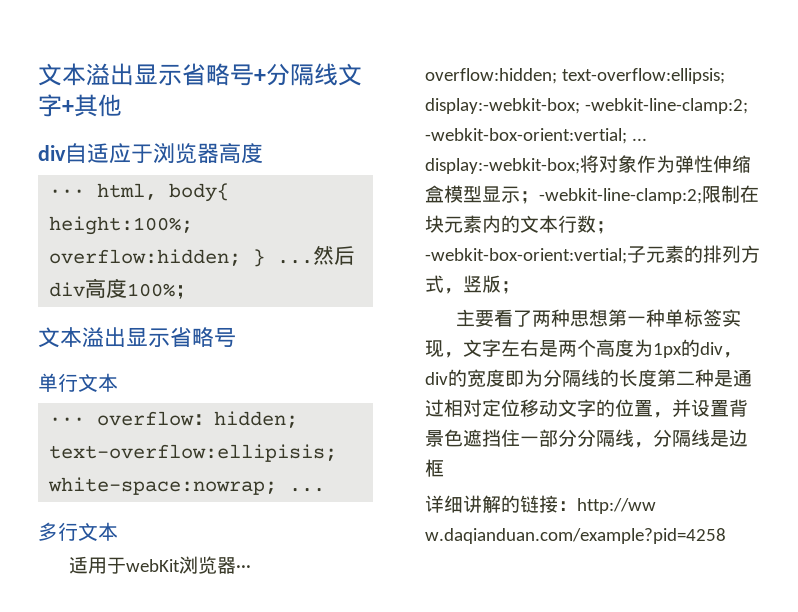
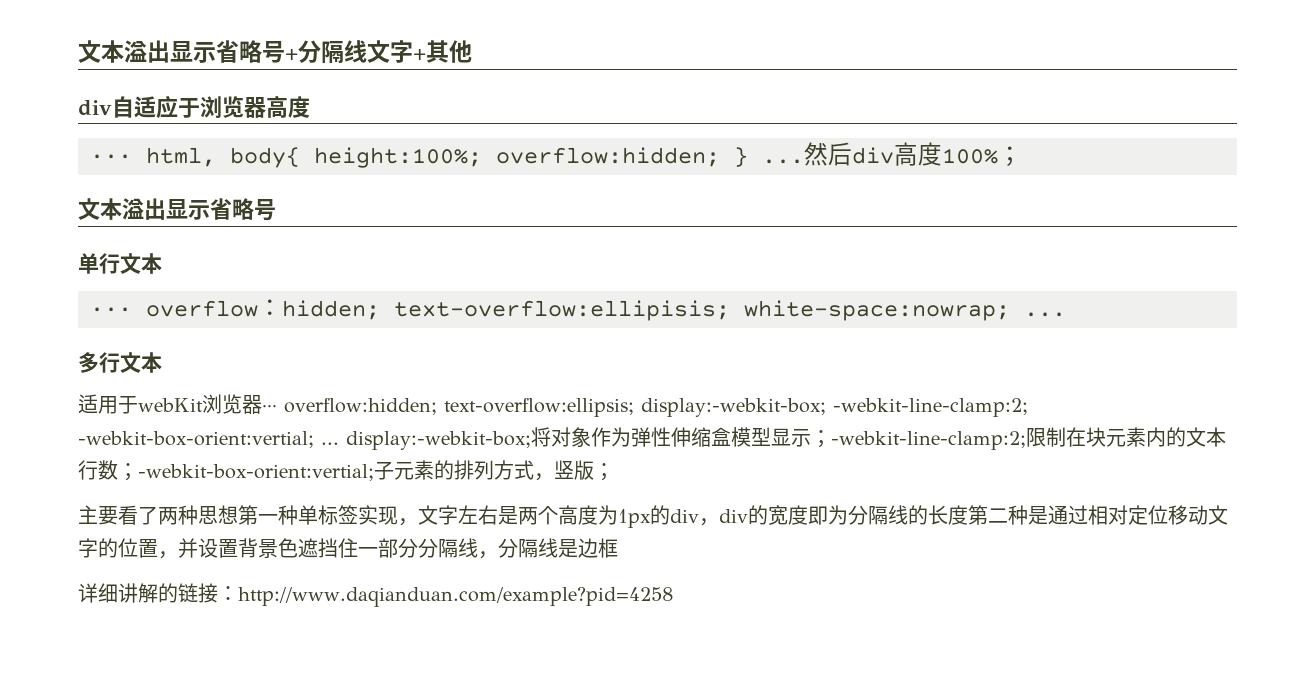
- 详细讲解的链接：http://ww w.daqianduan.com/example?pid=4258
+ 详细讲解的链接：http://www.daqianduan.com/example?pid=4258

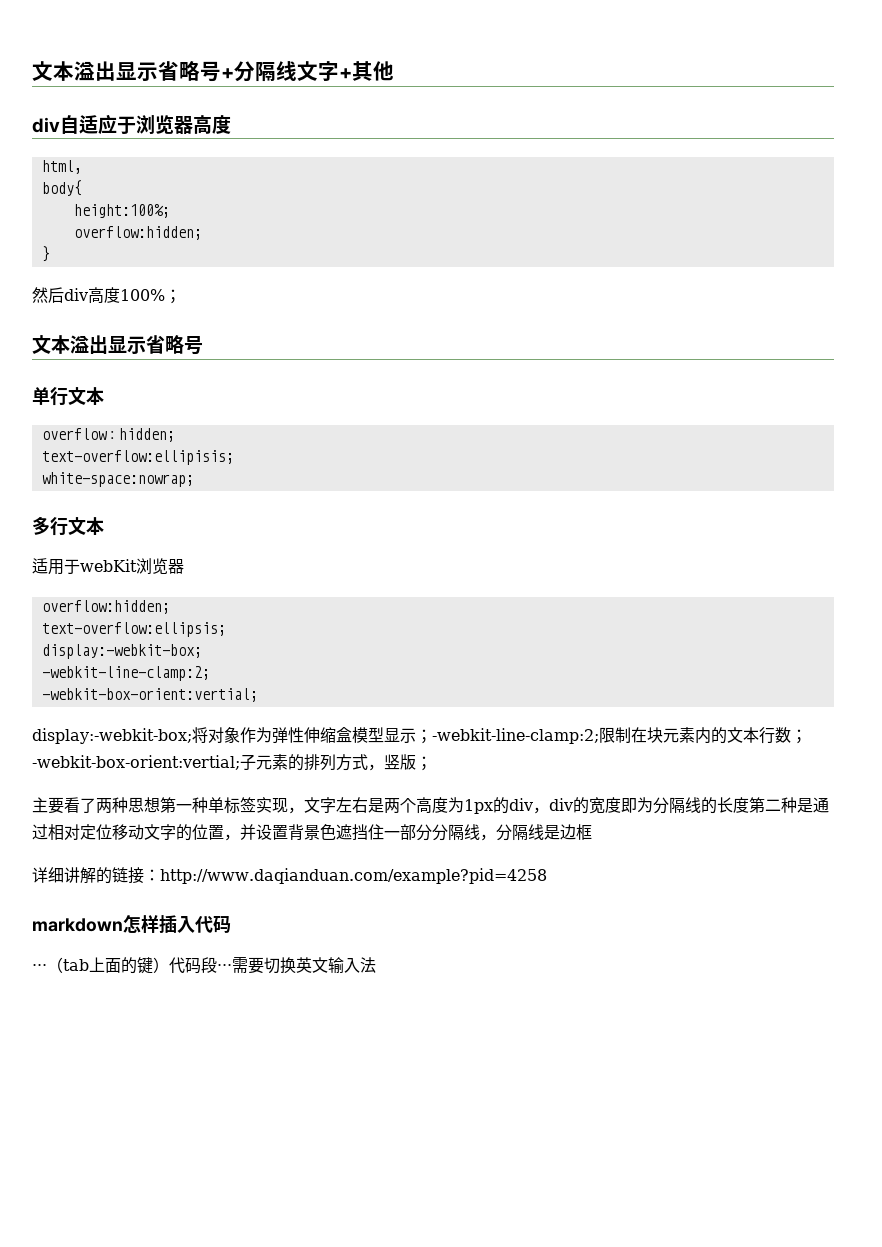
- ··· html, body{ height:100%; overflow:hidden; } ...然后div高度100%；
+ html,
+ body{
+ height:100%;
+ overflow:hidden;
+ }
+ 然后div高度100%；
- ··· overflow：hidden; text-overflow:ellipisis; white-space:nowrap; ...
+ overflow：hidden;
+ text-overflow:ellipisis;
+ white-space:nowrap;
- 适用于webKit浏览器··· overflow:hidden; text-overflow:ellipsis; display:-webkit-box; -webkit-line-clamp:2; -webkit-box-orient:vertial; ... display:-webkit-box;将对象作为弹性伸缩盒模型显示；-webkit-line-clamp:2;限制在块元素内的文本行数；-webkit-box-orient:vertial;子元素的排列方式，竖版；
+ 适用于webKit浏览器
+ overflow:hidden;
+ text-overflow:ellipsis;
+ display:-webkit-box;
+ -webkit-line-clamp:2;
+ -webkit-box-orient:vertial;
+ display:-webkit-box;将对象作为弹性伸缩盒模型显示；-webkit-line-clamp:2;限制在块元素内的文本行数；-webkit-box-orient:vertial;子元素的排列方式，竖版；
+ markdown怎样插入代码
+ ···（tab上面的键）代码段···需要切换英文输入法

